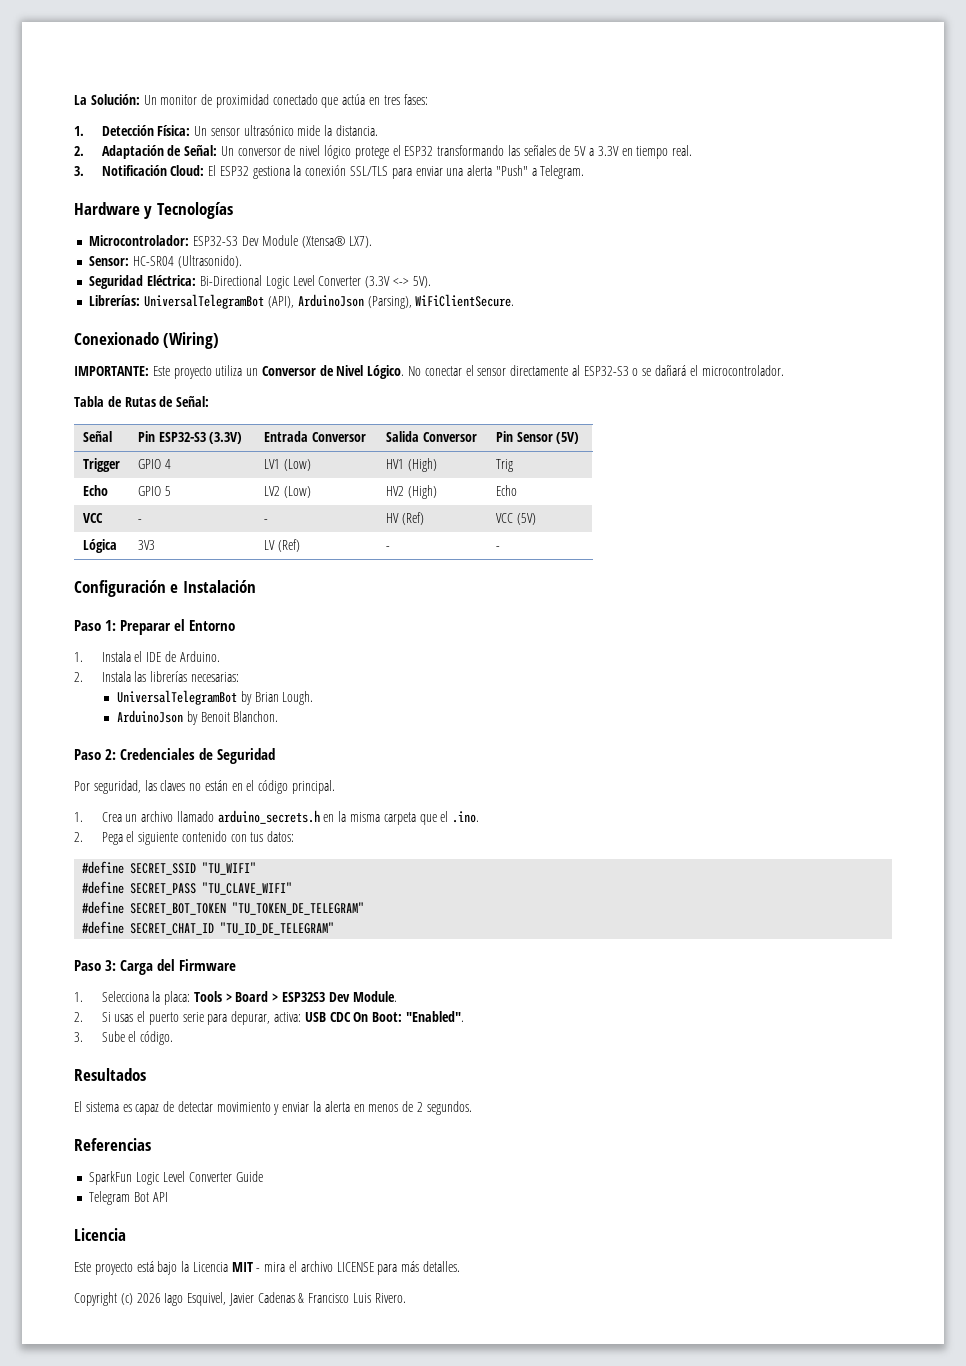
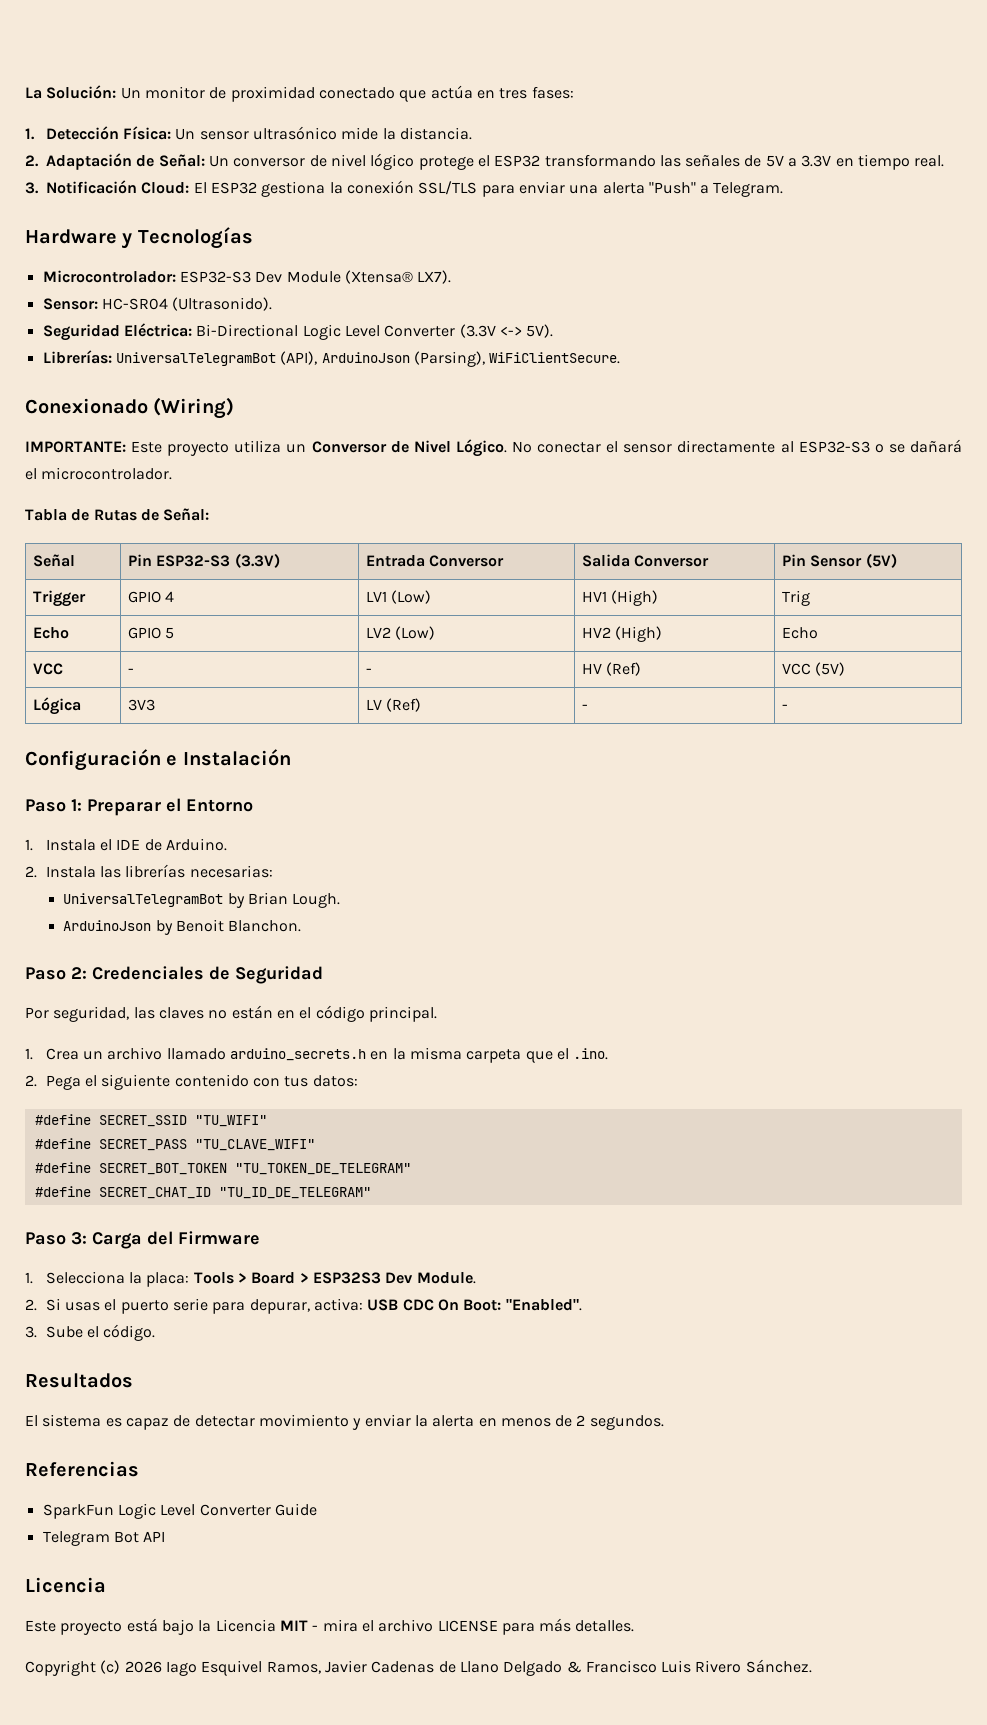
- Copyright (c) 2026 Iago Esquivel, Javier Cadenas & Francisco Luis Rivero.
+ Copyright (c) 2026 Iago Esquivel Ramos, Javier Cadenas de Llano Delgado & Francisco Luis Rivero Sánchez.

